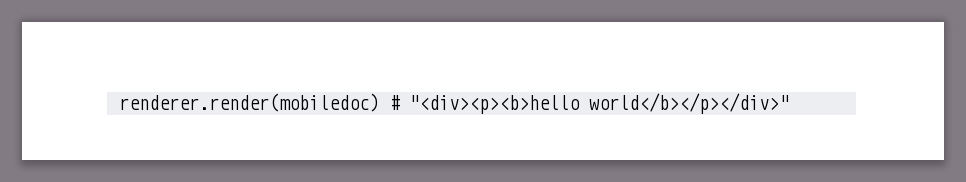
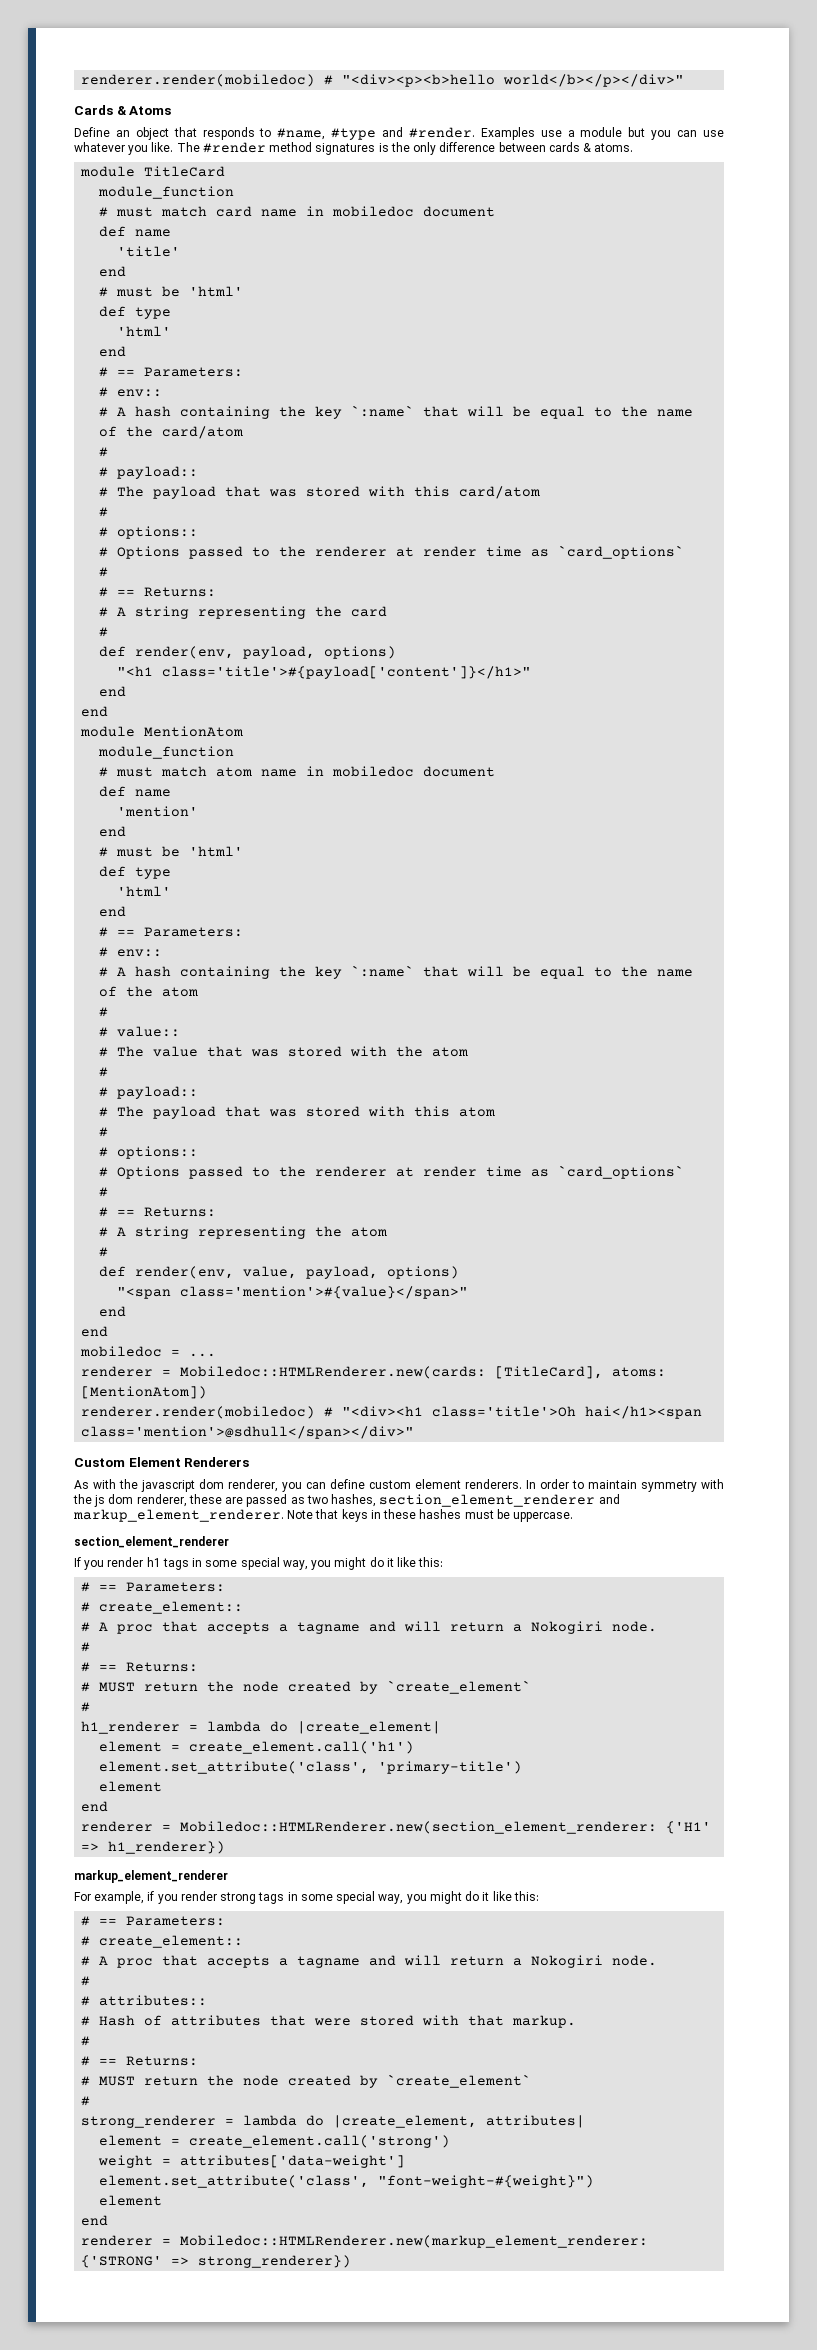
+ Cards & Atoms
+ Define an object that responds to #name, #type and #render. Examples use a module but you can use whatever you like. The #render method signatures is the only difference between cards & atoms.
+ module TitleCard
+ module_function
+ # must match card name in mobiledoc document
+ def name
+ 'title'
+ end
+ # must be 'html'
+ def type
+ 'html'
+ end
+ # == Parameters:
+ # env::
+ # A hash containing the key `:name` that will be equal to the name of the card/atom
+ #
+ # payload::
+ # The payload that was stored with this card/atom
+ #
+ # options::
+ # Options passed to the renderer at render time as `card_options`
+ #
+ # == Returns:
+ # A string representing the card
+ #
+ def render(env, payload, options)
+ "<h1 class='title'>#{payload['content']}</h1>"
+ end
+ end
+ module MentionAtom
+ module_function
+ # must match atom name in mobiledoc document
+ def name
+ 'mention'
+ end
+ # must be 'html'
+ def type
+ 'html'
+ end
+ # == Parameters:
+ # env::
+ # A hash containing the key `:name` that will be equal to the name of the atom
+ #
+ # value::
+ # The value that was stored with the atom
+ #
+ # payload::
+ # The payload that was stored with this atom
+ #
+ # options::
+ # Options passed to the renderer at render time as `card_options`
+ #
+ # == Returns:
+ # A string representing the atom
+ #
+ def render(env, value, payload, options)
+ "<span class='mention'>#{value}</span>"
+ end
+ end
+ mobiledoc = ...
+ renderer = Mobiledoc::HTMLRenderer.new(cards: [TitleCard], atoms: [MentionAtom])
+ renderer.render(mobiledoc) # "<div><h1 class='title'>Oh hai</h1><span class='mention'>@sdhull</span></div>"
+ Custom Element Renderers
+ As with the javascript dom renderer, you can define custom element renderers. In order to maintain symmetry with the js dom renderer, these are passed as two hashes, section_element_renderer and markup_element_renderer. Note that keys in these hashes must be uppercase.
+ section_element_renderer
+ If you render h1 tags in some special way, you might do it like this:
+ # == Parameters:
+ # create_element::
+ # A proc that accepts a tagname and will return a Nokogiri node.
+ #
+ # == Returns:
+ # MUST return the node created by `create_element`
+ #
+ h1_renderer = lambda do |create_element|
+ element = create_element.call('h1')
+ element.set_attribute('class', 'primary-title')
+ element
+ end
+ renderer = Mobiledoc::HTMLRenderer.new(section_element_renderer: {'H1' => h1_renderer})
+ markup_element_renderer
+ For example, if you render strong tags in some special way, you might do it like this:
+ # == Parameters:
+ # create_element::
+ # A proc that accepts a tagname and will return a Nokogiri node.
+ #
+ # attributes::
+ # Hash of attributes that were stored with that markup.
+ #
+ # == Returns:
+ # MUST return the node created by `create_element`
+ #
+ strong_renderer = lambda do |create_element, attributes|
+ element = create_element.call('strong')
+ weight = attributes['data-weight']
+ element.set_attribute('class', "font-weight-#{weight}")
+ element
+ end
+ renderer = Mobiledoc::HTMLRenderer.new(markup_element_renderer: {'STRONG' => strong_renderer})

